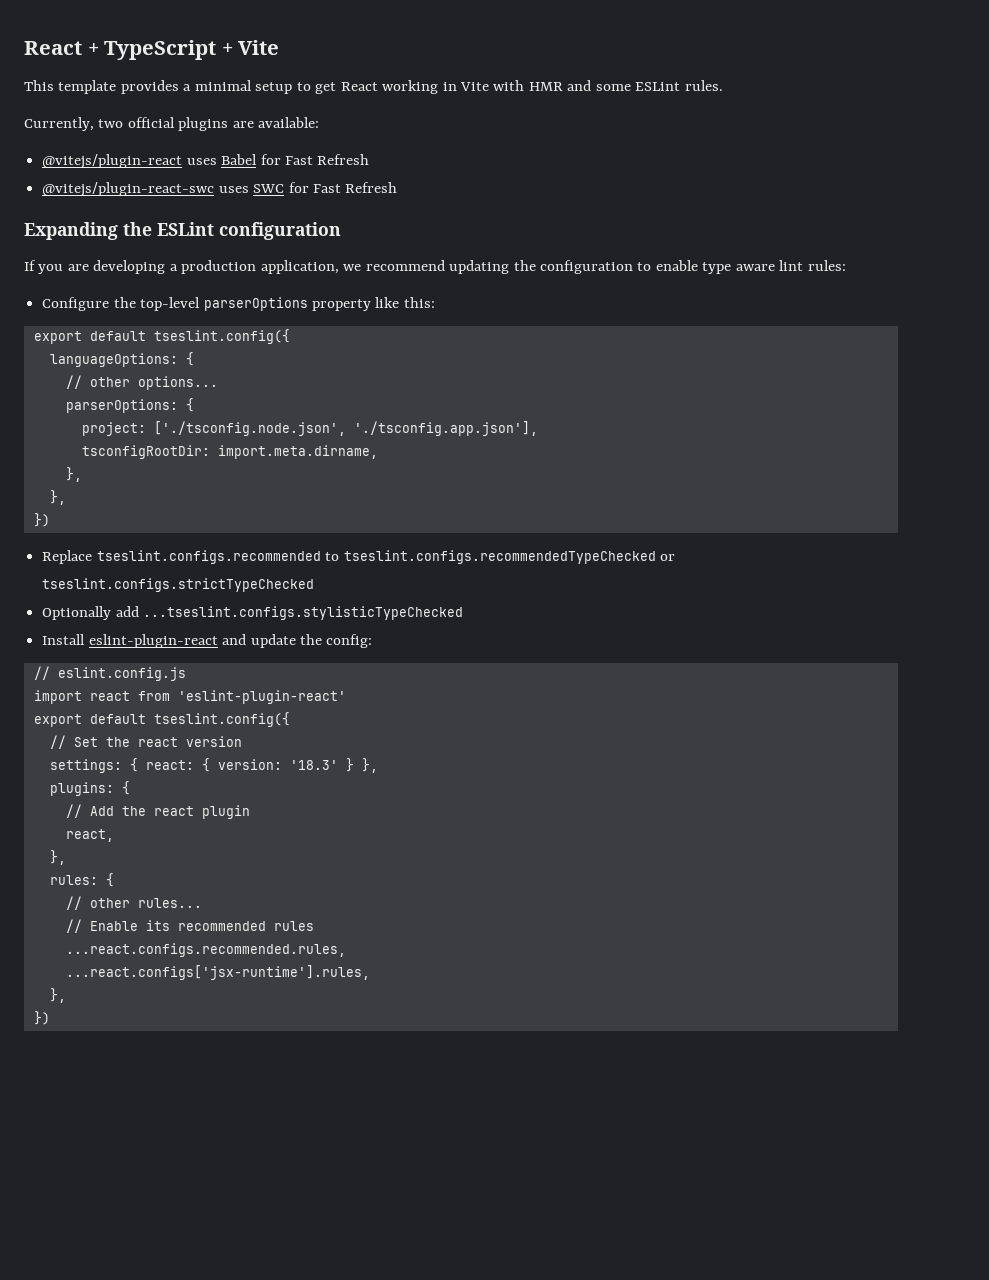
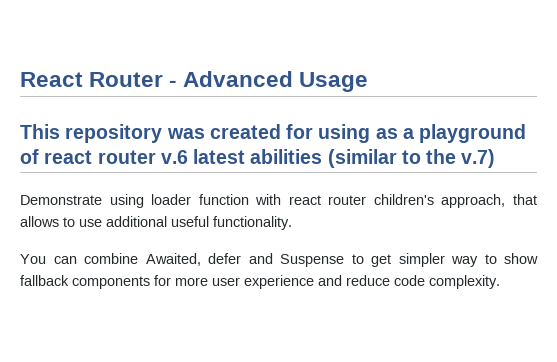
- React + TypeScript + Vite
- This template provides a minimal setup to get React working in Vite with HMR and some ESLint rules.
- Currently, two official plugins are available:
- @vitejs/plugin-react uses Babel for Fast Refresh
- @vitejs/plugin-react-swc uses SWC for Fast Refresh
- Expanding the ESLint configuration
- If you are developing a production application, we recommend updating the configuration to enable type aware lint rules:
- Configure the top-level parserOptions property like this:
- export default tseslint.config({
- languageOptions: {
- // other options...
- parserOptions: {
- project: ['./tsconfig.node.json', './tsconfig.app.json'],
- tsconfigRootDir: import.meta.dirname,
- },
- },
- })
- Replace tseslint.configs.recommended to tseslint.configs.recommendedTypeChecked or tseslint.configs.strictTypeChecked
- Optionally add ...tseslint.configs.stylisticTypeChecked
- Install eslint-plugin-react and update the config:
- // eslint.config.js
- import react from 'eslint-plugin-react'
- export default tseslint.config({
- // Set the react version
- settings: { react: { version: '18.3' } },
- plugins: {
- // Add the react plugin
- react,
- },
- rules: {
- // other rules...
- // Enable its recommended rules
- ...react.configs.recommended.rules,
- ...react.configs['jsx-runtime'].rules,
- },
- })
+ React Router - Advanced Usage
+ This repository was created for using as a playground of react router v.6 latest abilities (similar to the v.7)
+ Demonstrate using loader function with react router children's approach, that allows to use additional useful functionality.
+ You can combine Awaited, defer and Suspense to get simpler way to show fallback components for more user experience and reduce code complexity.

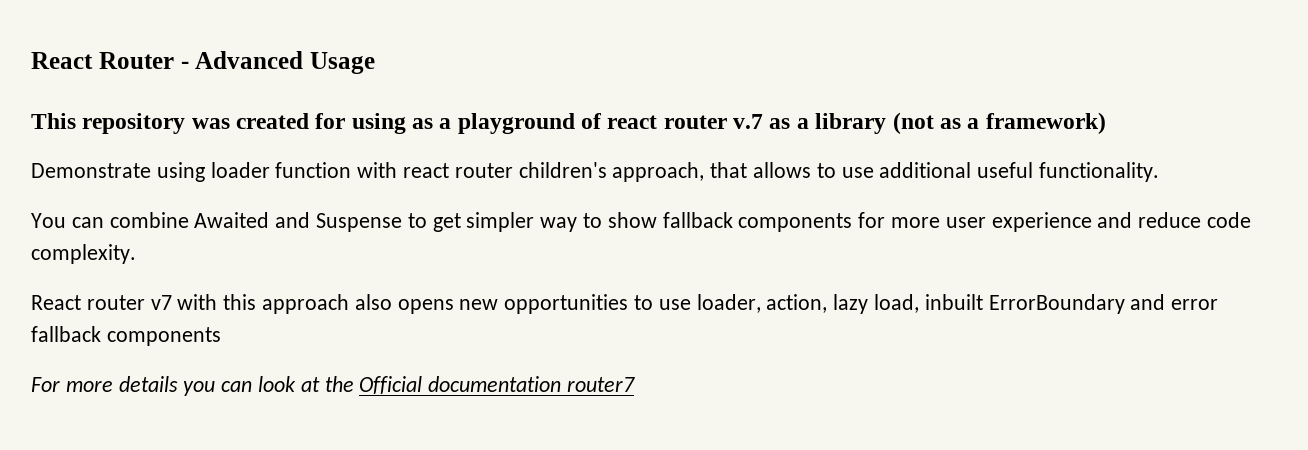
- This repository was created for using as a playground of react router v.6 latest abilities (similar to the v.7)
+ This repository was created for using as a playground of react router v.7 as a library (not as a framework)
- You can combine Awaited, defer and Suspense to get simpler way to show fallback components for more user experience and reduce code complexity.
+ You can combine Awaited and Suspense to get simpler way to show fallback components for more user experience and reduce code complexity.
+ React router v7 with this approach also opens new opportunities to use loader, action, lazy load, inbuilt ErrorBoundary and error fallback components
+ For more details you can look at the Official documentation router7

